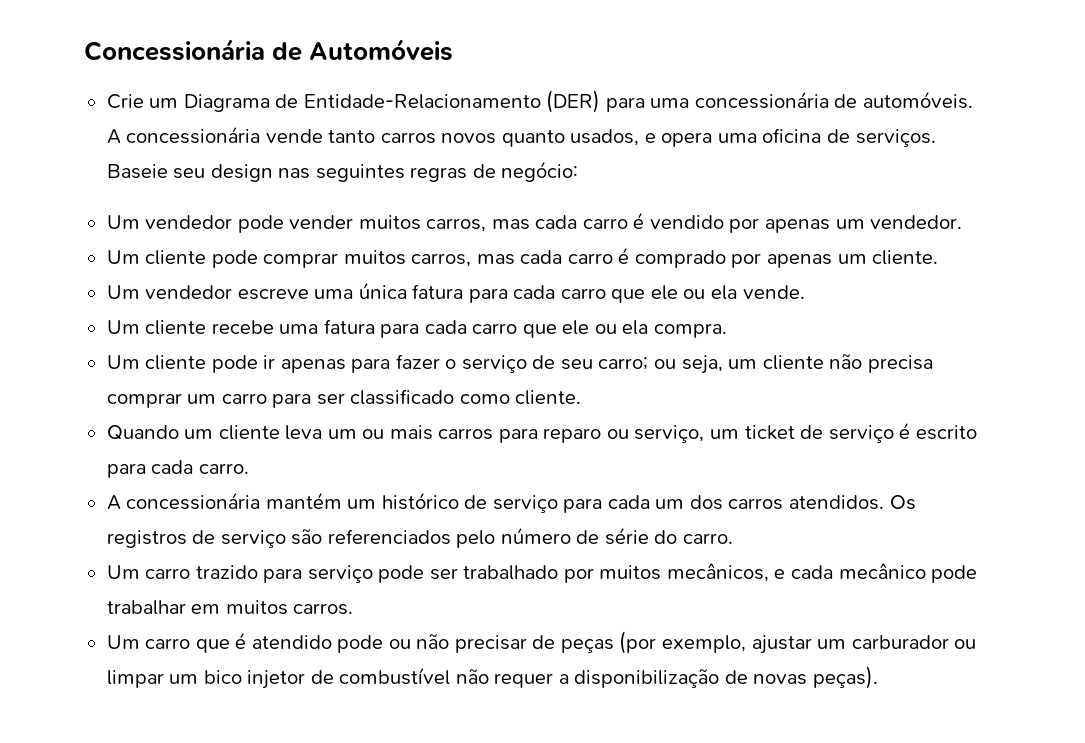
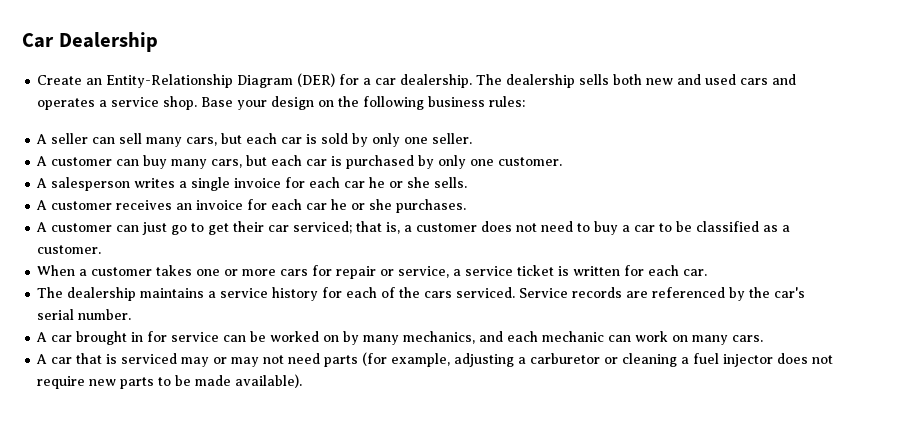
- Concessionária de Automóveis
- Crie um Diagrama de Entidade-Relacionamento (DER) para uma concessionária de automóveis. A concessionária vende tanto carros novos quanto usados, e opera uma oficina de serviços. Baseie seu design nas seguintes regras de negócio:
- Um vendedor pode vender muitos carros, mas cada carro é vendido por apenas um vendedor.
- Um cliente pode comprar muitos carros, mas cada carro é comprado por apenas um cliente.
- Um vendedor escreve uma única fatura para cada carro que ele ou ela vende.
- Um cliente recebe uma fatura para cada carro que ele ou ela compra.
- Um cliente pode ir apenas para fazer o serviço de seu carro; ou seja, um cliente não precisa comprar um carro para ser classificado como cliente.
- Quando um cliente leva um ou mais carros para reparo ou serviço, um ticket de serviço é escrito para cada carro.
- A concessionária mantém um histórico de serviço para cada um dos carros atendidos. Os registros de serviço são referenciados pelo número de série do carro.
- Um carro trazido para serviço pode ser trabalhado por muitos mecânicos, e cada mecânico pode trabalhar em muitos carros.
- Um carro que é atendido pode ou não precisar de peças (por exemplo, ajustar um carburador ou limpar um bico injetor de combustível não requer a disponibilização de novas peças).
+ Car Dealership
+ Create an Entity-Relationship Diagram (DER) for a car dealership. The dealership sells both new and used cars and operates a service shop. Base your design on the following business rules:
+ A seller can sell many cars, but each car is sold by only one seller.
+ A customer can buy many cars, but each car is purchased by only one customer.
+ A salesperson writes a single invoice for each car he or she sells.
+ A customer receives an invoice for each car he or she purchases.
+ A customer can just go to get their car serviced; that is, a customer does not need to buy a car to be classified as a customer.
+ When a customer takes one or more cars for repair or service, a service ticket is written for each car.
+ The dealership maintains a service history for each of the cars serviced. Service records are referenced by the car's serial number.
+ A car brought in for service can be worked on by many mechanics, and each mechanic can work on many cars.
+ A car that is serviced may or may not need parts (for example, adjusting a carburetor or cleaning a fuel injector does not require new parts to be made available).

